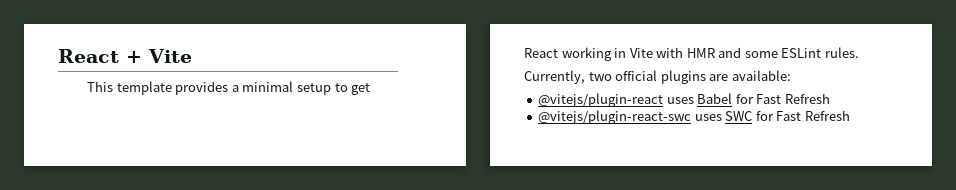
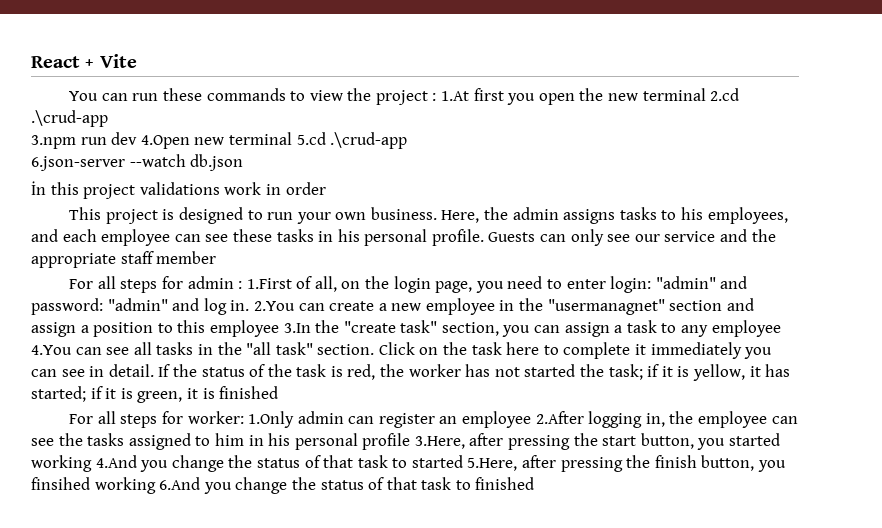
- This template provides a minimal setup to get React working in Vite with HMR and some ESLint rules.
- Currently, two official plugins are available:
- @vitejs/plugin-react uses Babel for Fast Refresh
- @vitejs/plugin-react-swc uses SWC for Fast Refresh
+ You can run these commands to view the project : 1.At first you open the new terminal 2.cd .\crud-app
+ 3.npm run dev 4.Open new terminal 5.cd .\crud-app
+ 6.json-server --watch db.json
+ İn this project validations work in order
+ This project is designed to run your own business. Here, the admin assigns tasks to his employees, and each employee can see these tasks in his personal profile. Guests can only see our service and the appropriate staff member
+ For all steps for admin : 1.First of all, on the login page, you need to enter login: "admin" and password: "admin" and log in. 2.You can create a new employee in the "usermanagnet" section and assign a position to this employee 3.In the "create task" section, you can assign a task to any employee 4.You can see all tasks in the "all task" section. Click on the task here to complete it immediately you can see in detail. If the status of the task is red, the worker has not started the task; if it is yellow, it has started; if it is green, it is finished
+ For all steps for worker: 1.Only admin can register an employee 2.After logging in, the employee can see the tasks assigned to him in his personal profile 3.Here, after pressing the start button, you started working 4.And you change the status of that task to started 5.Here, after pressing the finish button, you finsihed working 6.And you change the status of that task to finished

